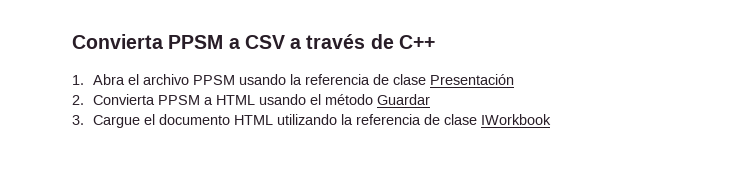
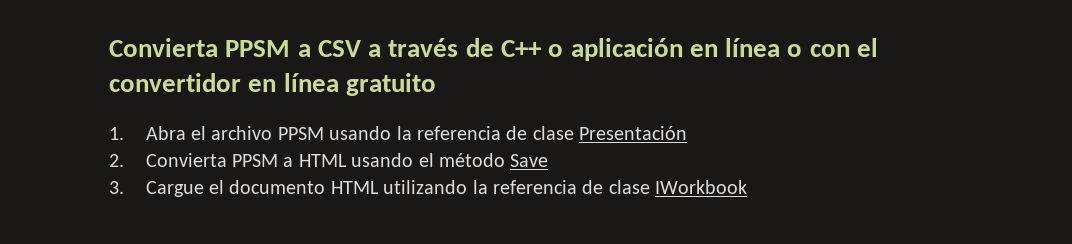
- Convierta PPSM a CSV a través de C++
+ Convierta PPSM a CSV a través de C++ o aplicación en línea o con el convertidor en línea gratuito
- 2. Convierta PPSM a HTML usando el método Guardar
+ 2. Convierta PPSM a HTML usando el método Save

